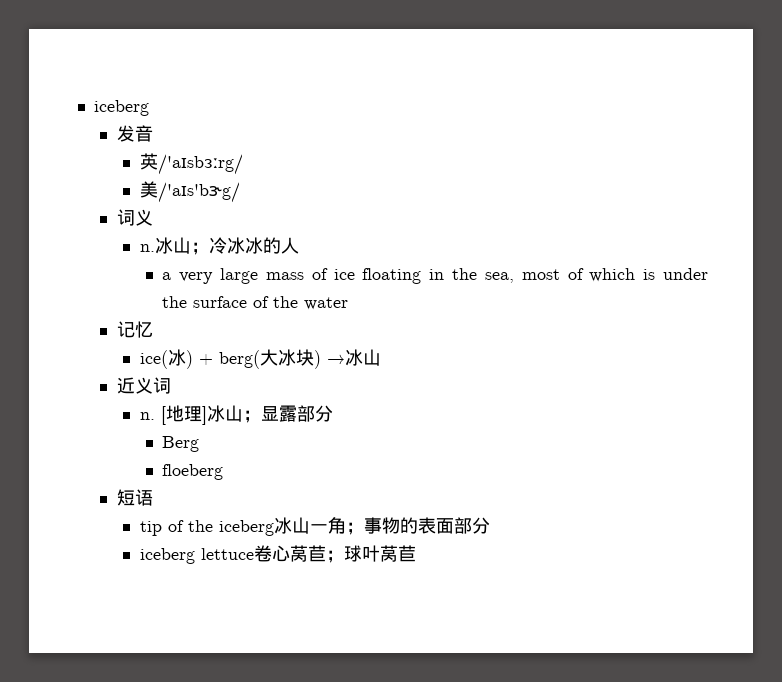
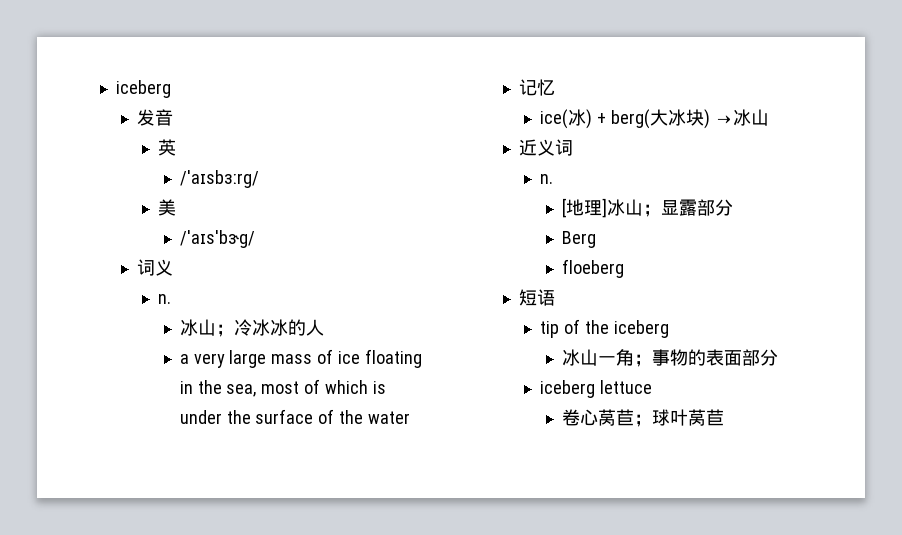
- 英/'aɪsbɜːrg/
+ 英
+ /'aɪsbɜːrg/
- 美/'aɪs'bɝg/
+ 美
+ /'aɪs'bɝg/
  词义
- n.冰山；冷冰冰的人
+ n.
+ 冰山；冷冰冰的人
  近义词
- n. [地理]冰山；显露部分
+ n.
+ [地理]冰山；显露部分
- tip of the iceberg冰山一角；事物的表面部分
+ tip of the iceberg
+ 冰山一角；事物的表面部分
- iceberg lettuce卷心莴苣；球叶莴苣
+ iceberg lettuce
+ 卷心莴苣；球叶莴苣

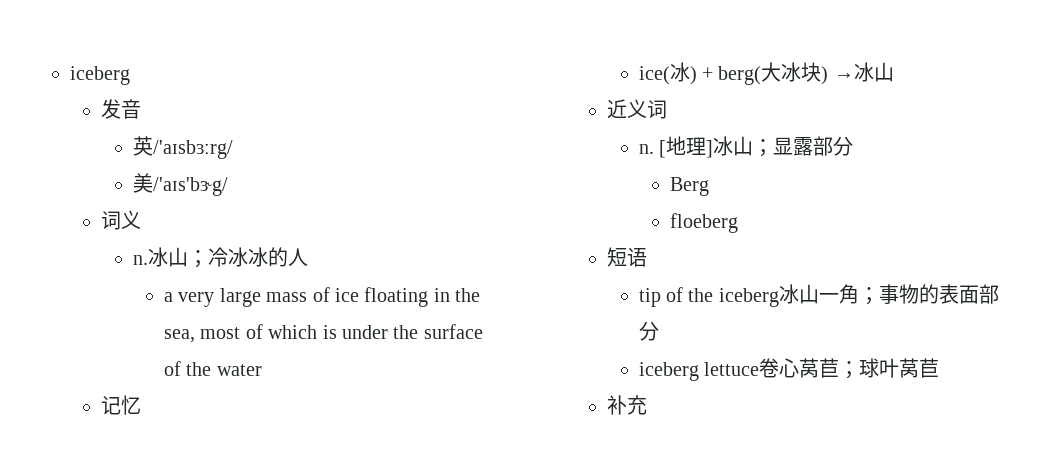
- 英
- /'aɪsbɜːrg/
+ 英/'aɪsbɜːrg/
- 美
- /'aɪs'bɝg/
+ 美/'aɪs'bɝg/
  词义
- n.
- 冰山；冷冰冰的人
+ n.冰山；冷冰冰的人
  近义词
- n.
- [地理]冰山；显露部分
+ n. [地理]冰山；显露部分
- tip of the iceberg
- 冰山一角；事物的表面部分
+ tip of the iceberg冰山一角；事物的表面部分
- iceberg lettuce
- 卷心莴苣；球叶莴苣
+ iceberg lettuce卷心莴苣；球叶莴苣
+ 补充

